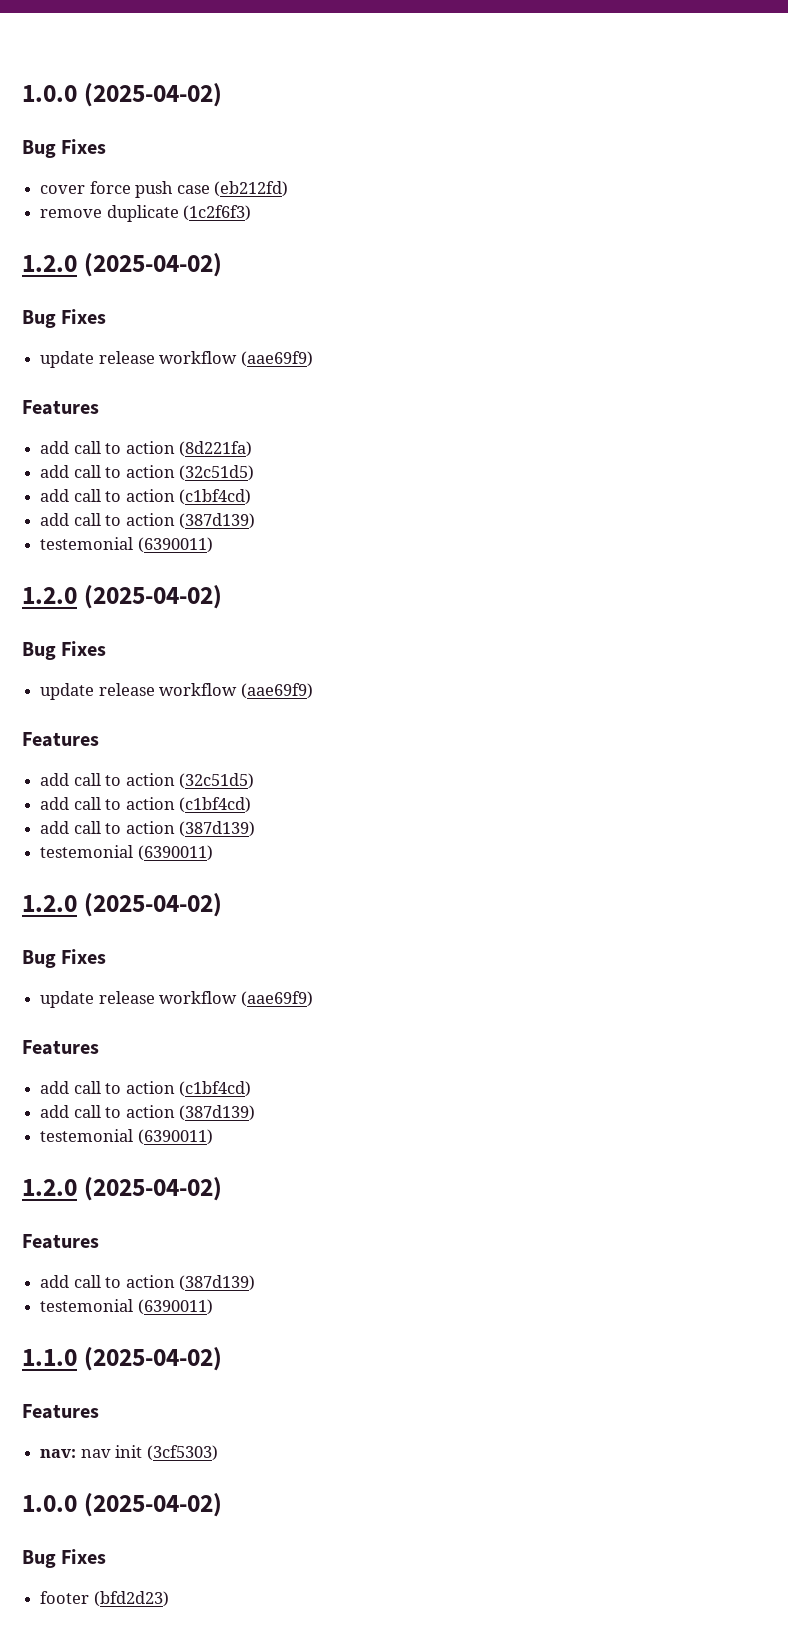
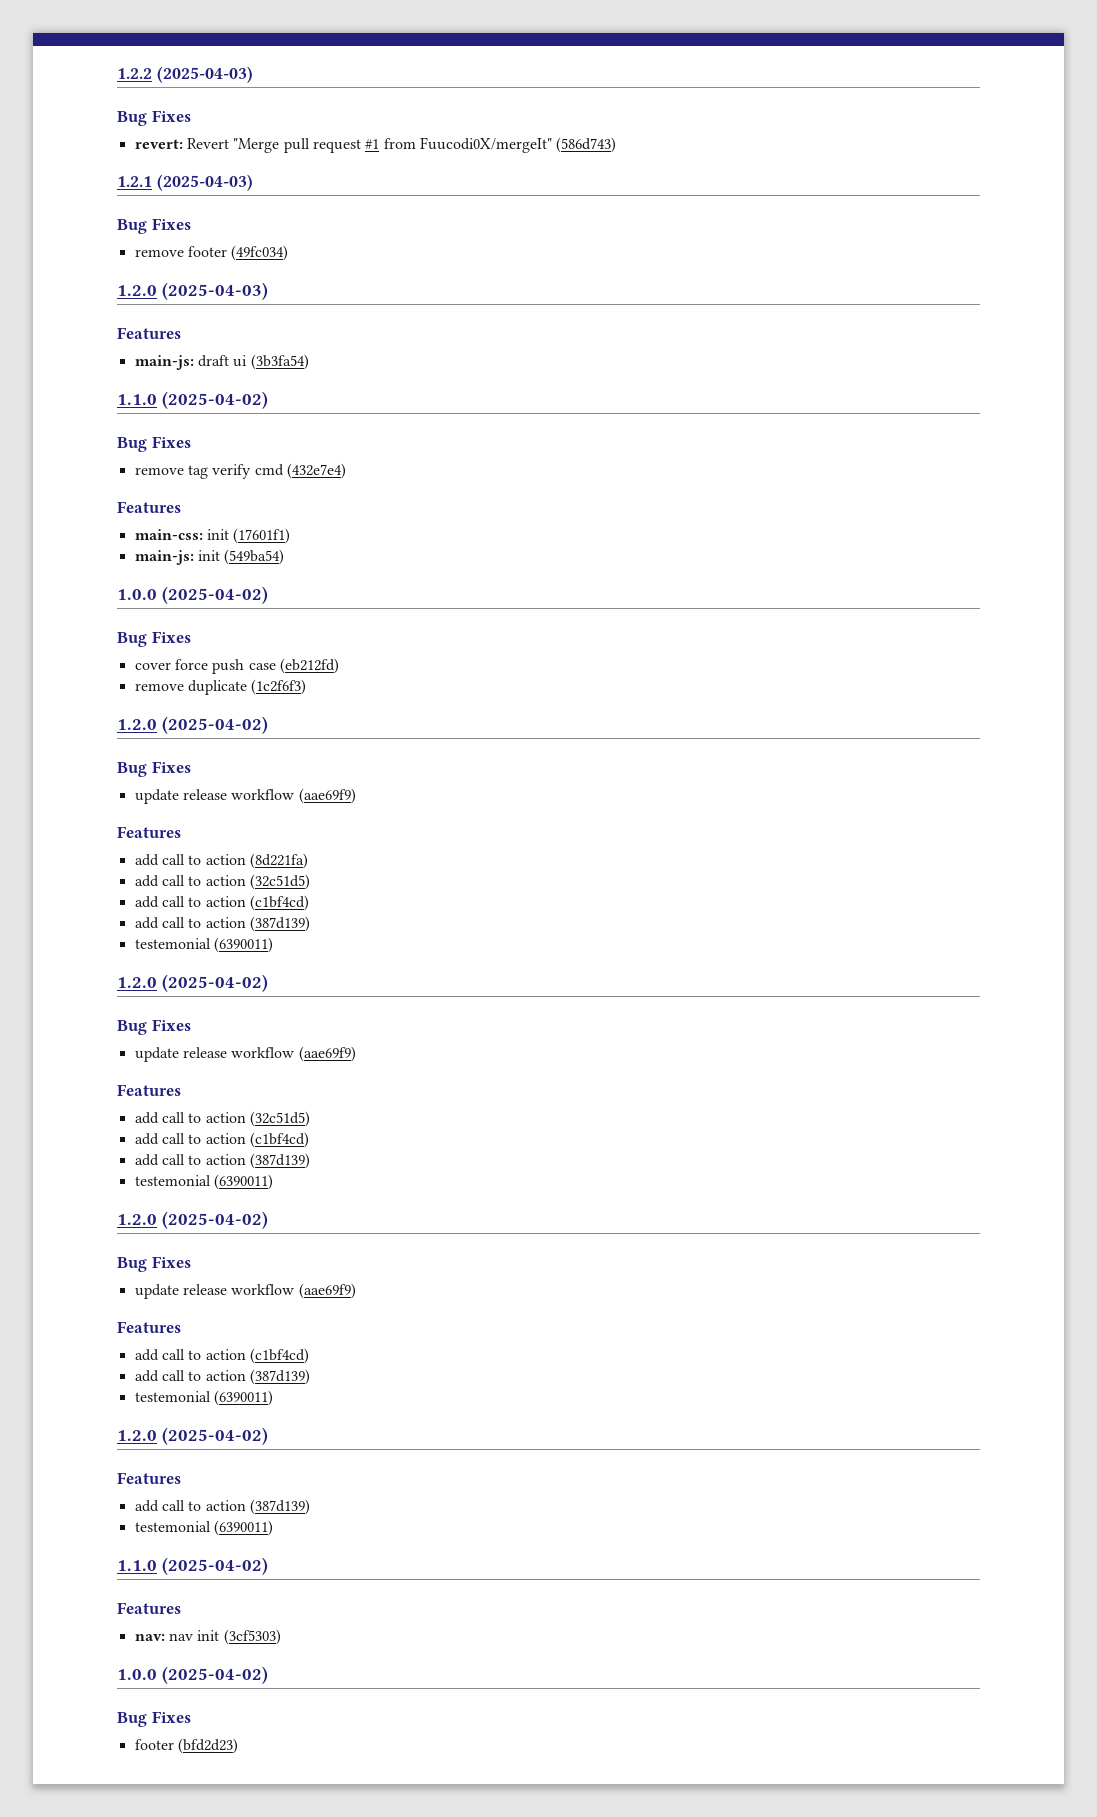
+ 1.2.2 (2025-04-03)
+ Bug Fixes
+ revert: Revert "Merge pull request #1 from Fuucodi0X/mergeIt" (586d743)
+ 1.2.1 (2025-04-03)
+ Bug Fixes
+ remove footer (49fc034)
+ 1.2.0 (2025-04-03)
+ Features
+ main-js: draft ui (3b3fa54)
+ 1.1.0 (2025-04-02)
+ Bug Fixes
+ remove tag verify cmd (432e7e4)
+ Features
+ main-css: init (17601f1)
+ main-js: init (549ba54)

